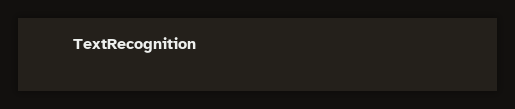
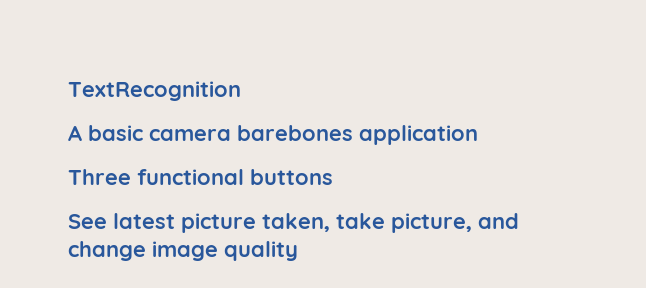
+ A basic camera barebones application
+ Three functional buttons
+ See latest picture taken, take picture, and change image quality

